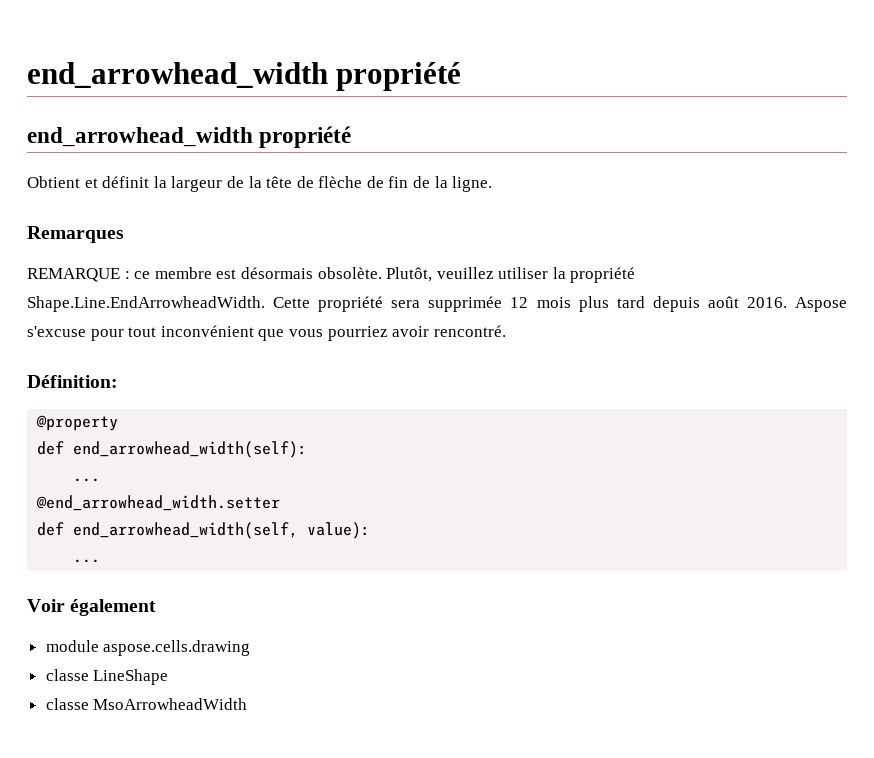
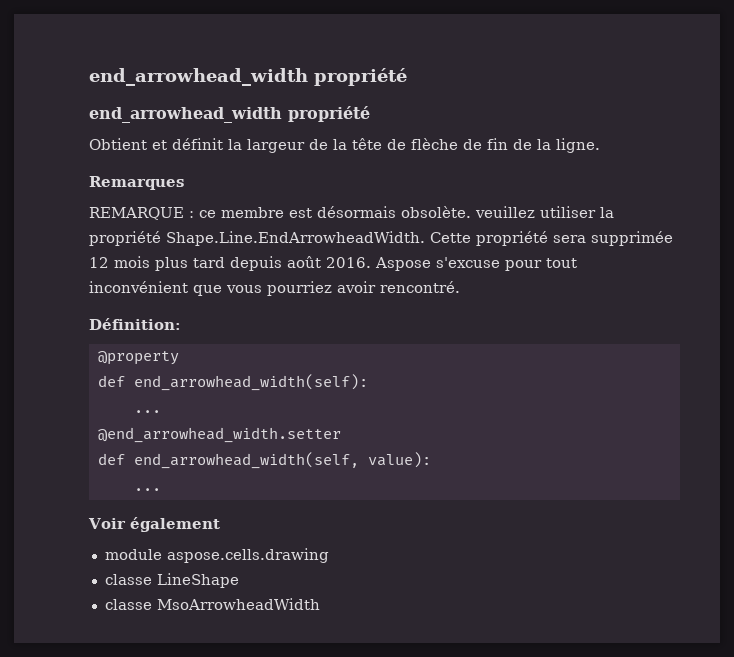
- REMARQUE : ce membre est désormais obsolète. Plutôt, veuillez utiliser la propriété Shape.Line.EndArrowheadWidth. Cette propriété sera supprimée 12 mois plus tard depuis août 2016.
+ REMARQUE : ce membre est désormais obsolète. veuillez utiliser la propriété Shape.Line.EndArrowheadWidth. Cette propriété sera supprimée 12 mois plus tard depuis août 2016.

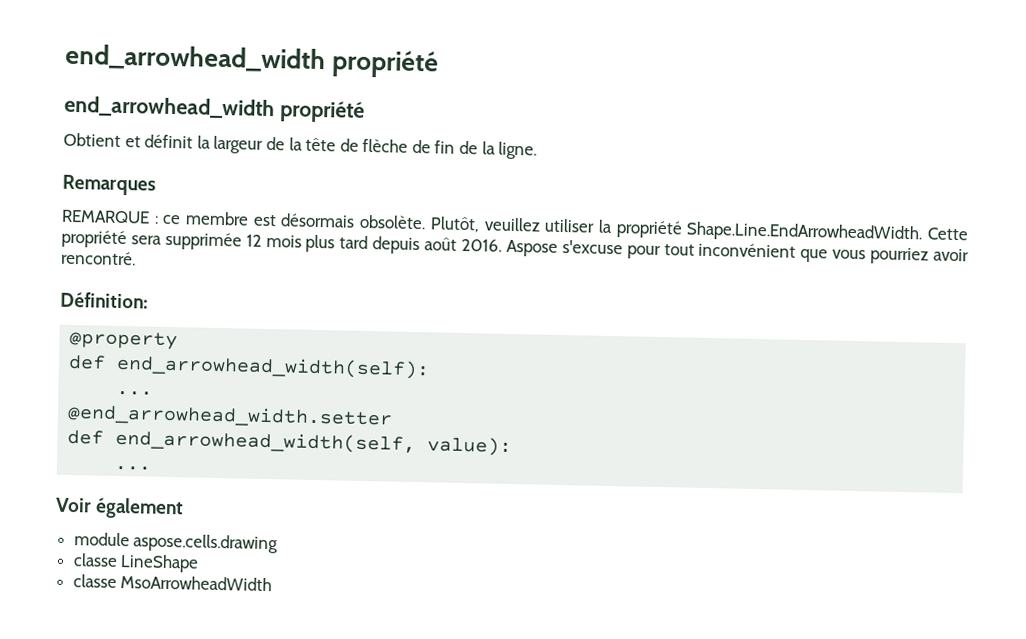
- REMARQUE : ce membre est désormais obsolète. veuillez utiliser la propriété Shape.Line.EndArrowheadWidth. Cette propriété sera supprimée 12 mois plus tard depuis août 2016.
+ REMARQUE : ce membre est désormais obsolète. Plutôt, veuillez utiliser la propriété Shape.Line.EndArrowheadWidth. Cette propriété sera supprimée 12 mois plus tard depuis août 2016.

